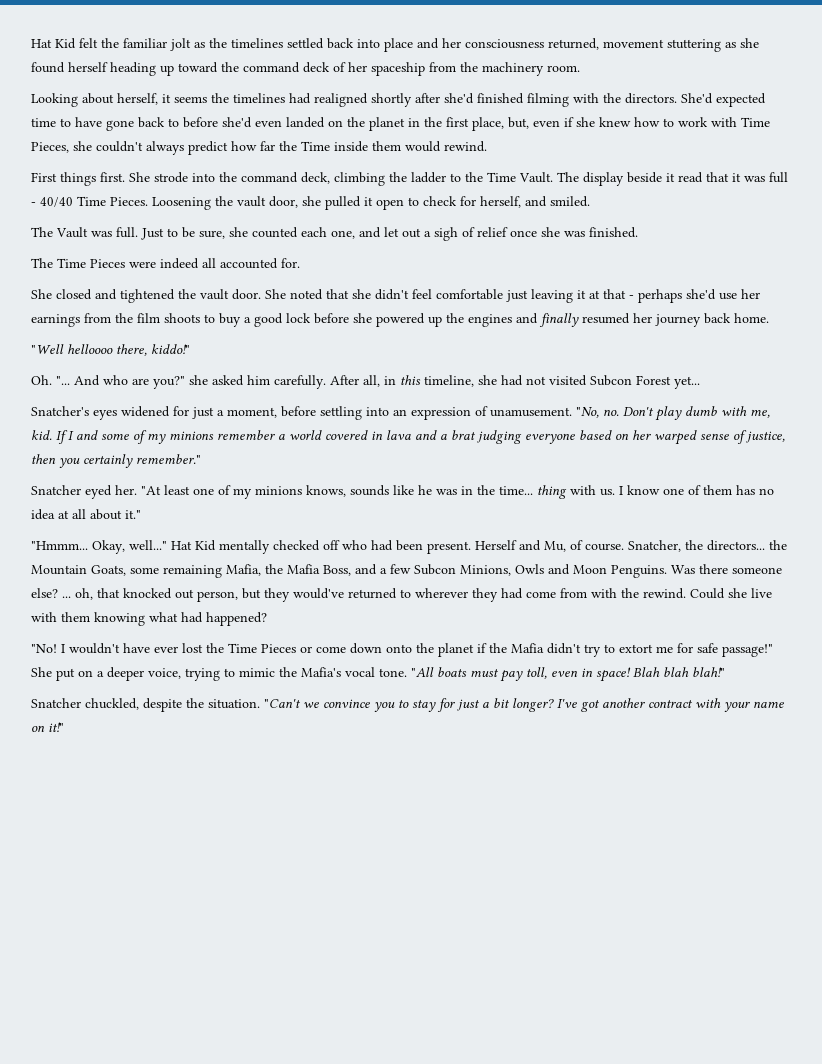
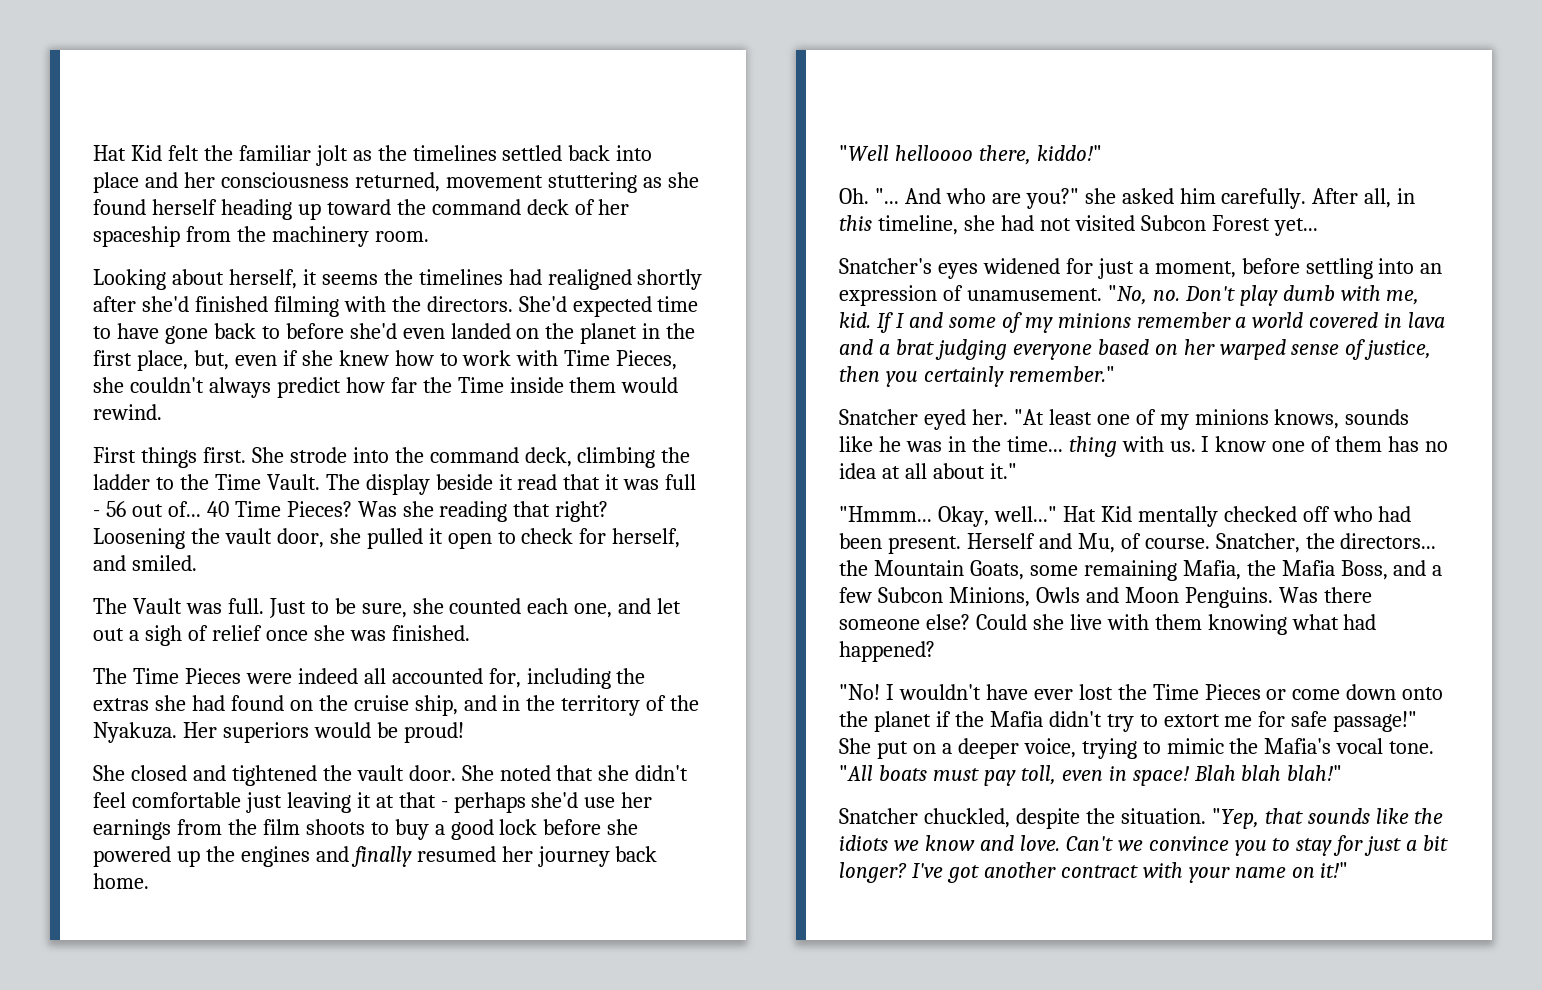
- The display beside it read that it was full - 40/40 Time Pieces.
+ The display beside it read that it was full - 56 out of... 40 Time Pieces? Was she reading that right?
- The Time Pieces were indeed all accounted for.
+ The Time Pieces were indeed all accounted for, including the extras she had found on the cruise ship, and in the territory of the Nyakuza. Her superiors would be proud!
- Was there someone else? ... oh, that knocked out person, but they would've returned to wherever they had come from with the rewind.
+ Was there someone else?
- "Can't we convince you to stay for just a bit longer?
+ "Yep, that sounds like the idiots we know and love. Can't we convince you to stay for just a bit longer?

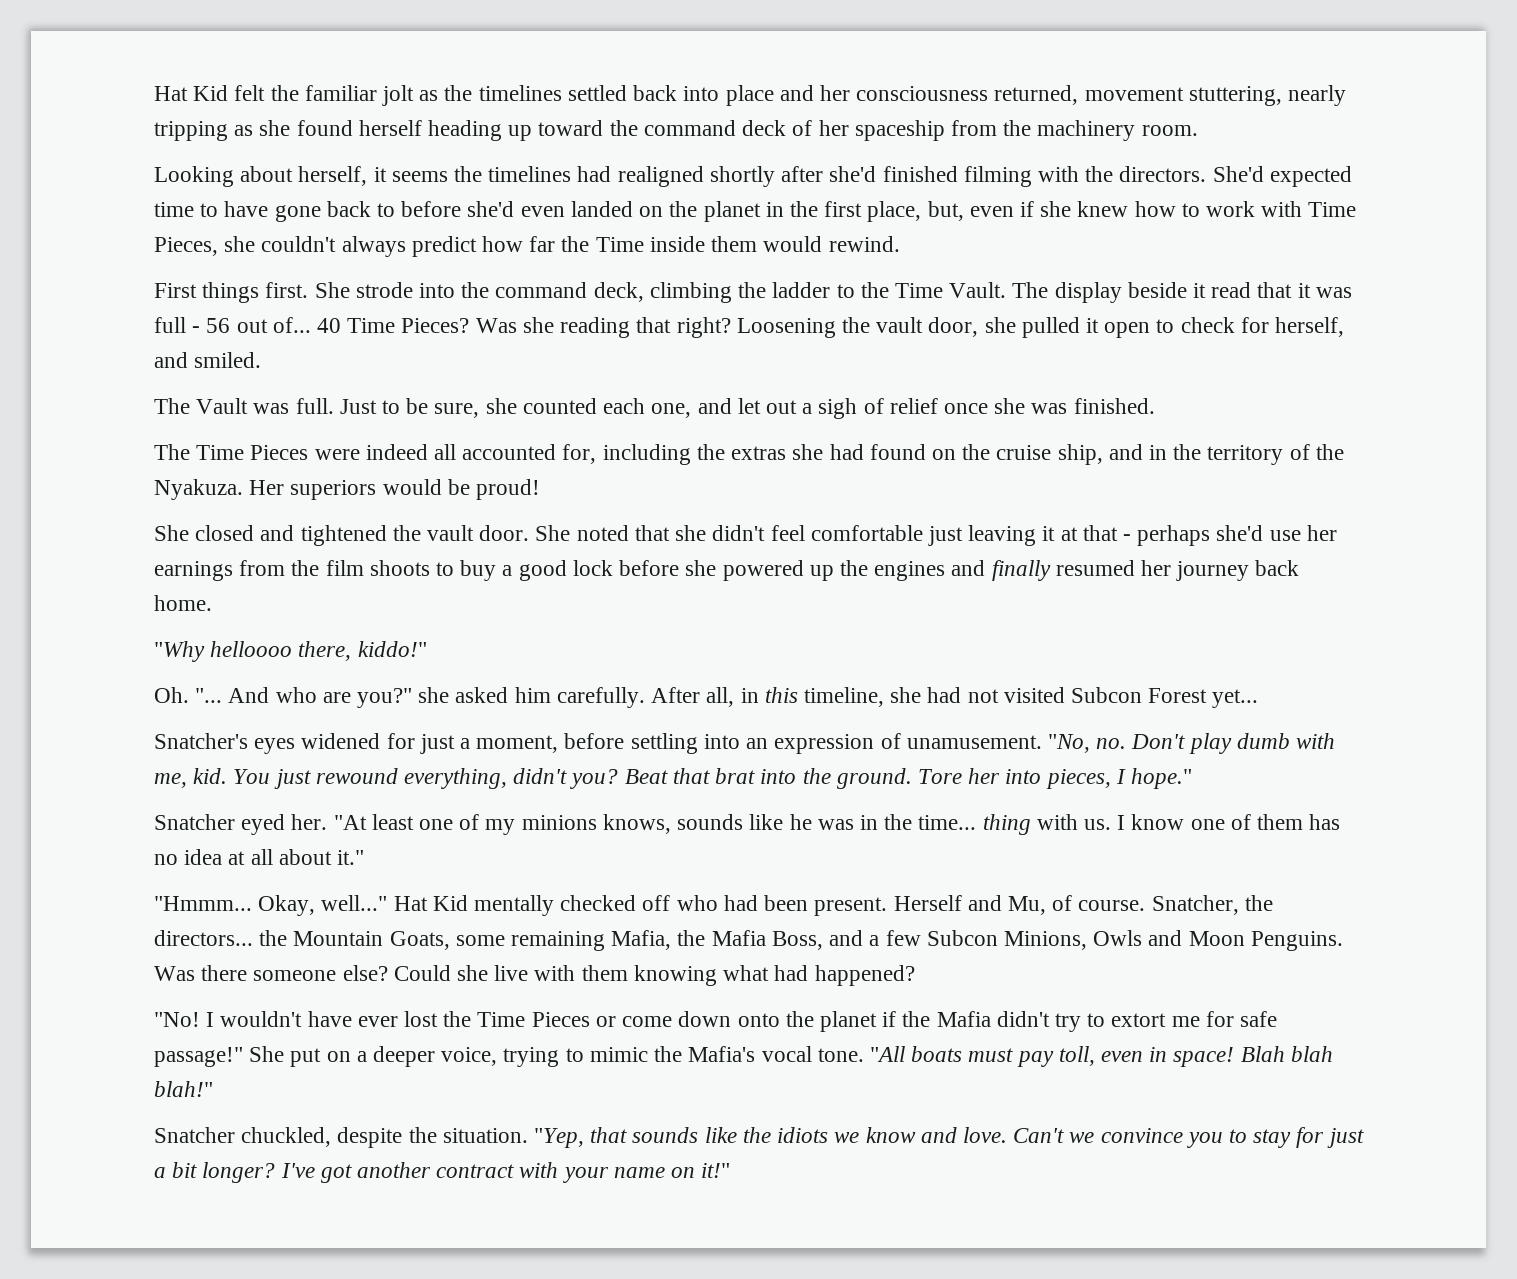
- Hat Kid felt the familiar jolt as the timelines settled back into place and her consciousness returned, movement stuttering as she found herself heading up toward the command deck of her spaceship from the machinery room.
+ Hat Kid felt the familiar jolt as the timelines settled back into place and her consciousness returned, movement stuttering, nearly tripping as she found herself heading up toward the command deck of her spaceship from the machinery room.
- "Well helloooo there, kiddo!"
+ "Why helloooo there, kiddo!"
- If I and some of my minions remember a world covered in lava and a brat judging everyone based on her warped sense of justice, then you certainly remember."
+ You just rewound everything, didn't you? Beat that brat into the ground. Tore her into pieces, I hope."

